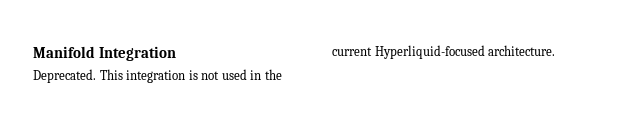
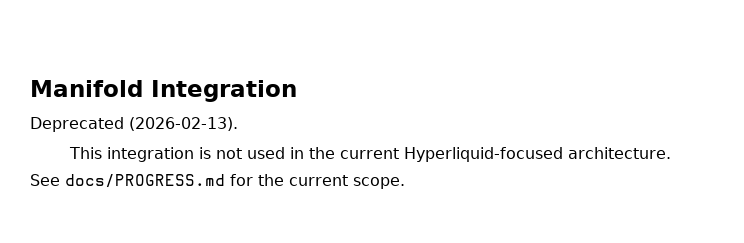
- Deprecated. This integration is not used in the current Hyperliquid-focused architecture.
+ Deprecated (2026-02-13).
+ This integration is not used in the current Hyperliquid-focused architecture.
+ See docs/PROGRESS.md for the current scope.

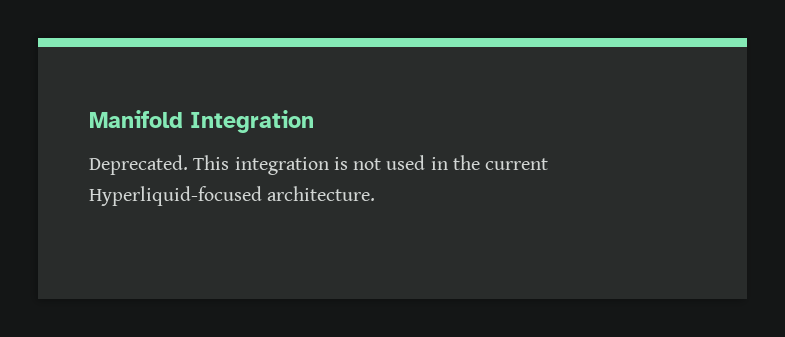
- Deprecated (2026-02-13).
- This integration is not used in the current Hyperliquid-focused architecture. See docs/PROGRESS.md for the current scope.
+ Deprecated. This integration is not used in the current Hyperliquid-focused architecture.

